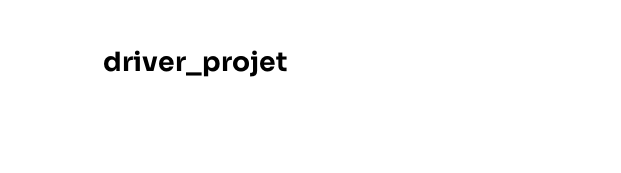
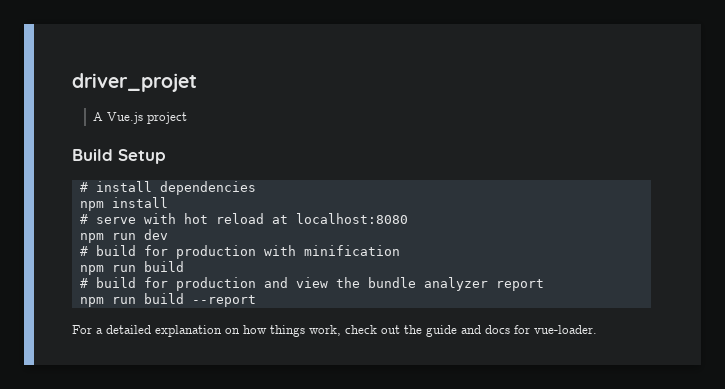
+ A Vue.js project
+ Build Setup
+ # install dependencies
+ npm install
+ # serve with hot reload at localhost:8080
+ npm run dev
+ # build for production with minification
+ npm run build
+ # build for production and view the bundle analyzer report
+ npm run build --report
+ For a detailed explanation on how things work, check out the guide and docs for vue-loader.

